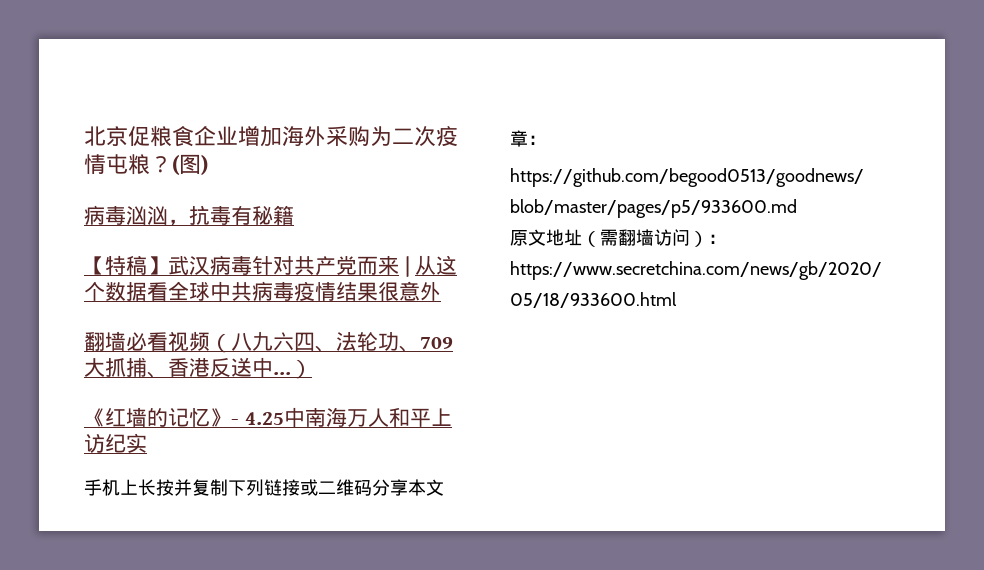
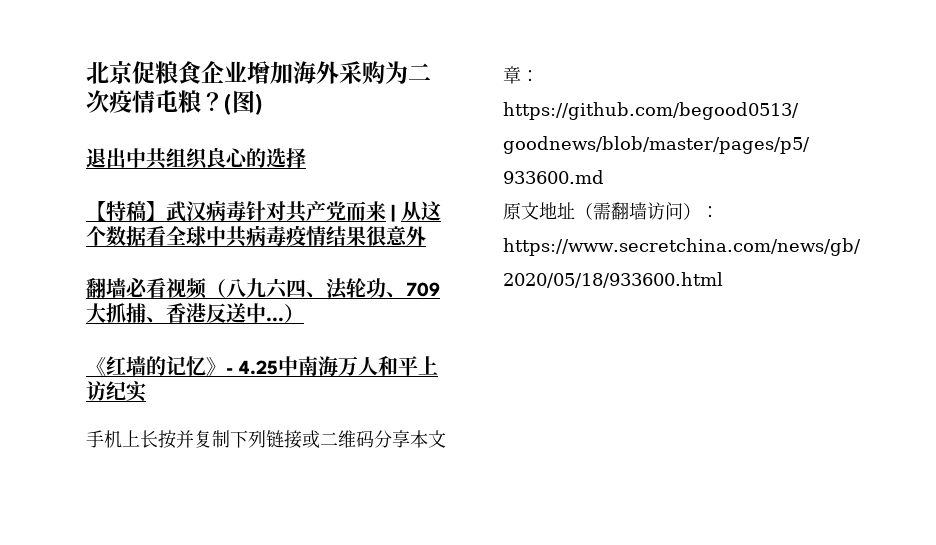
- 病毒汹汹，抗毒有秘籍
+ 退出中共组织良心的选择

